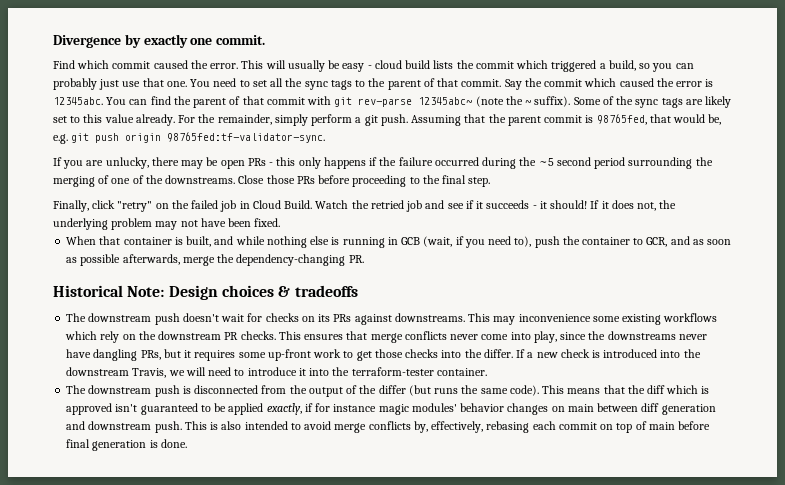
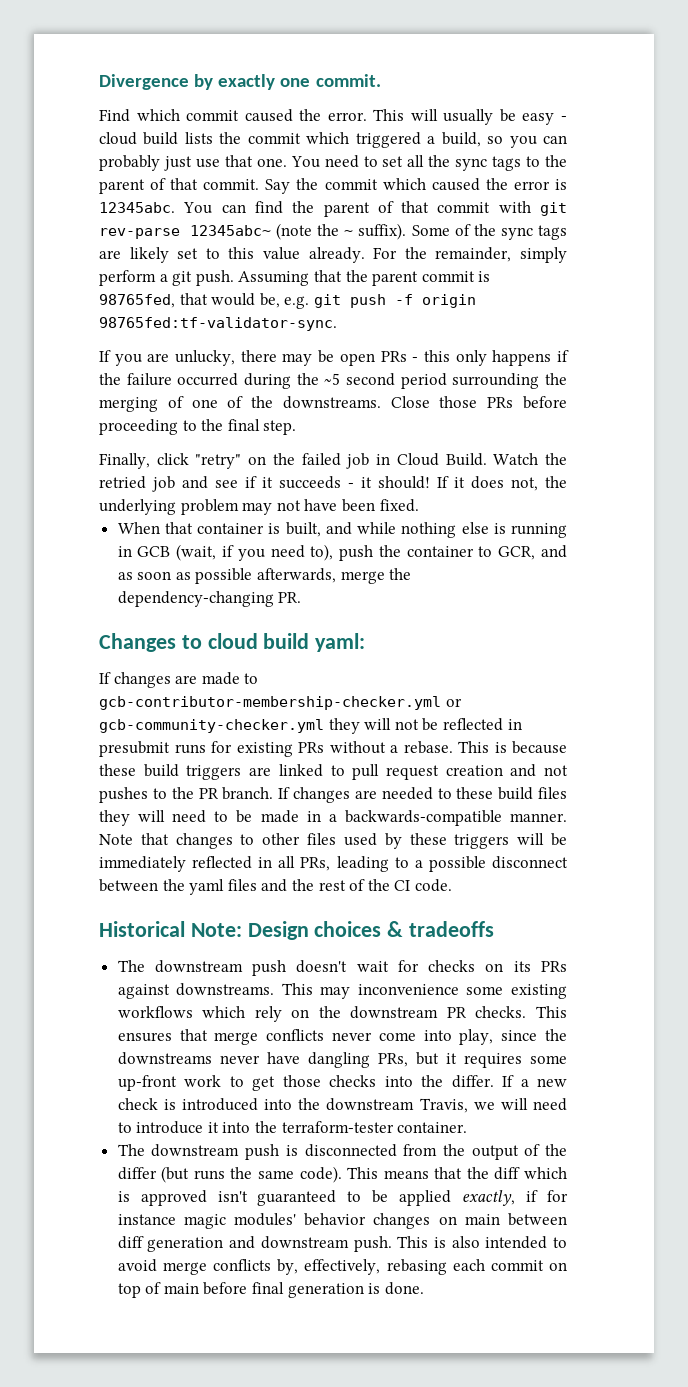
- Assuming that the parent commit is 98765fed, that would be, e.g. git push origin 98765fed:tf-validator-sync.
+ Assuming that the parent commit is 98765fed, that would be, e.g. git push -f origin 98765fed:tf-validator-sync.
+ Changes to cloud build yaml:
+ If changes are made to gcb-contributor-membership-checker.yml or gcb-community-checker.yml they will not be reflected in presubmit runs for existing PRs without a rebase. This is because these build triggers are linked to pull request creation and not pushes to the PR branch. If changes are needed to these build files they will need to be made in a backwards-compatible manner. Note that changes to other files used by these triggers will be immediately reflected in all PRs, leading to a possible disconnect between the yaml files and the rest of the CI code.

